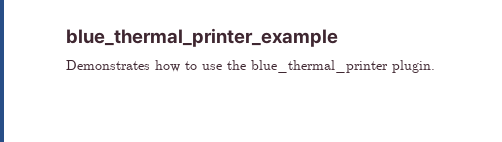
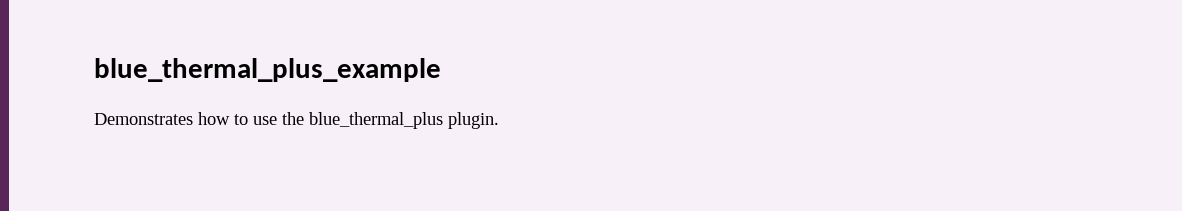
- blue_thermal_printer_example
+ blue_thermal_plus_example
- Demonstrates how to use the blue_thermal_printer plugin.
+ Demonstrates how to use the blue_thermal_plus plugin.

